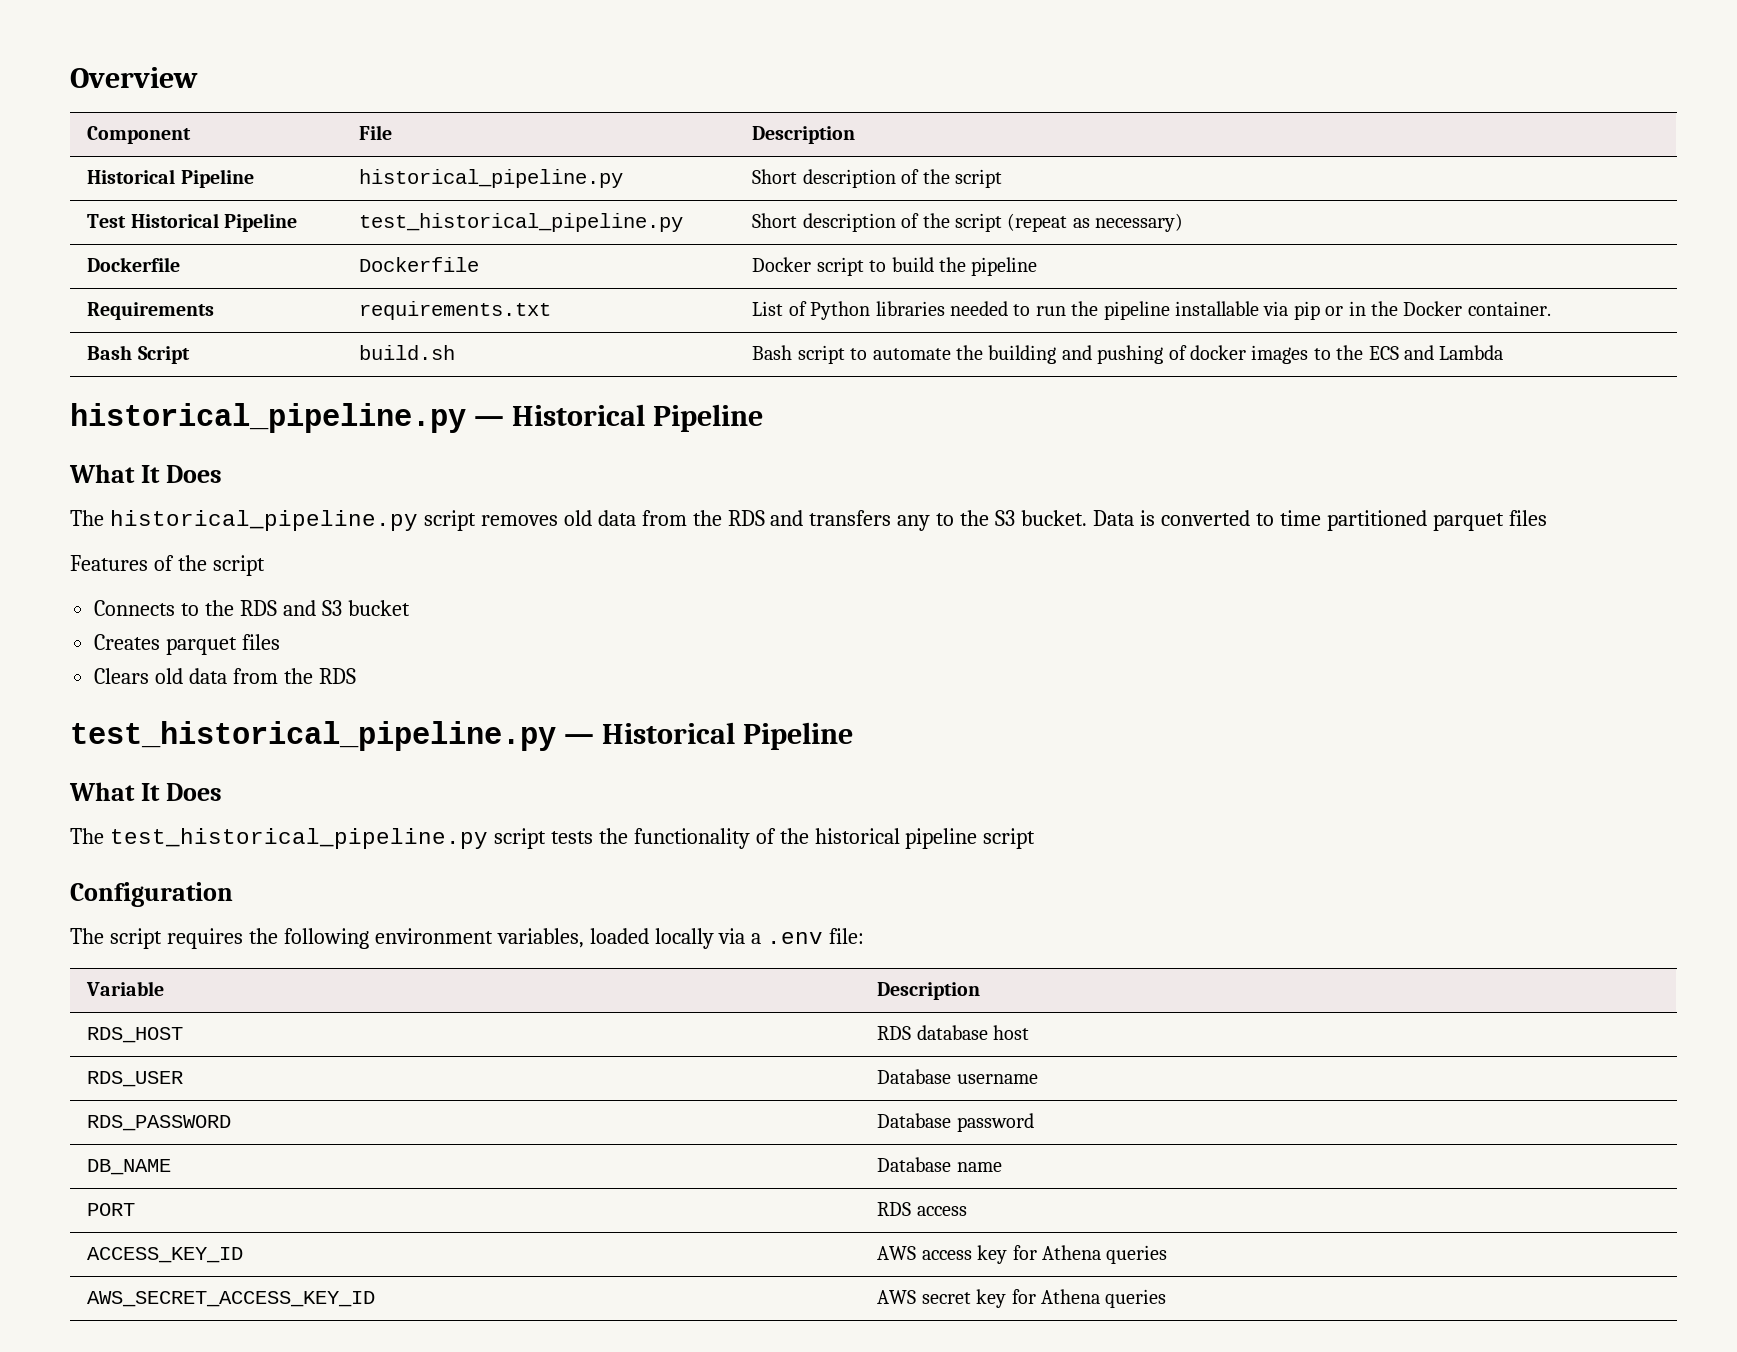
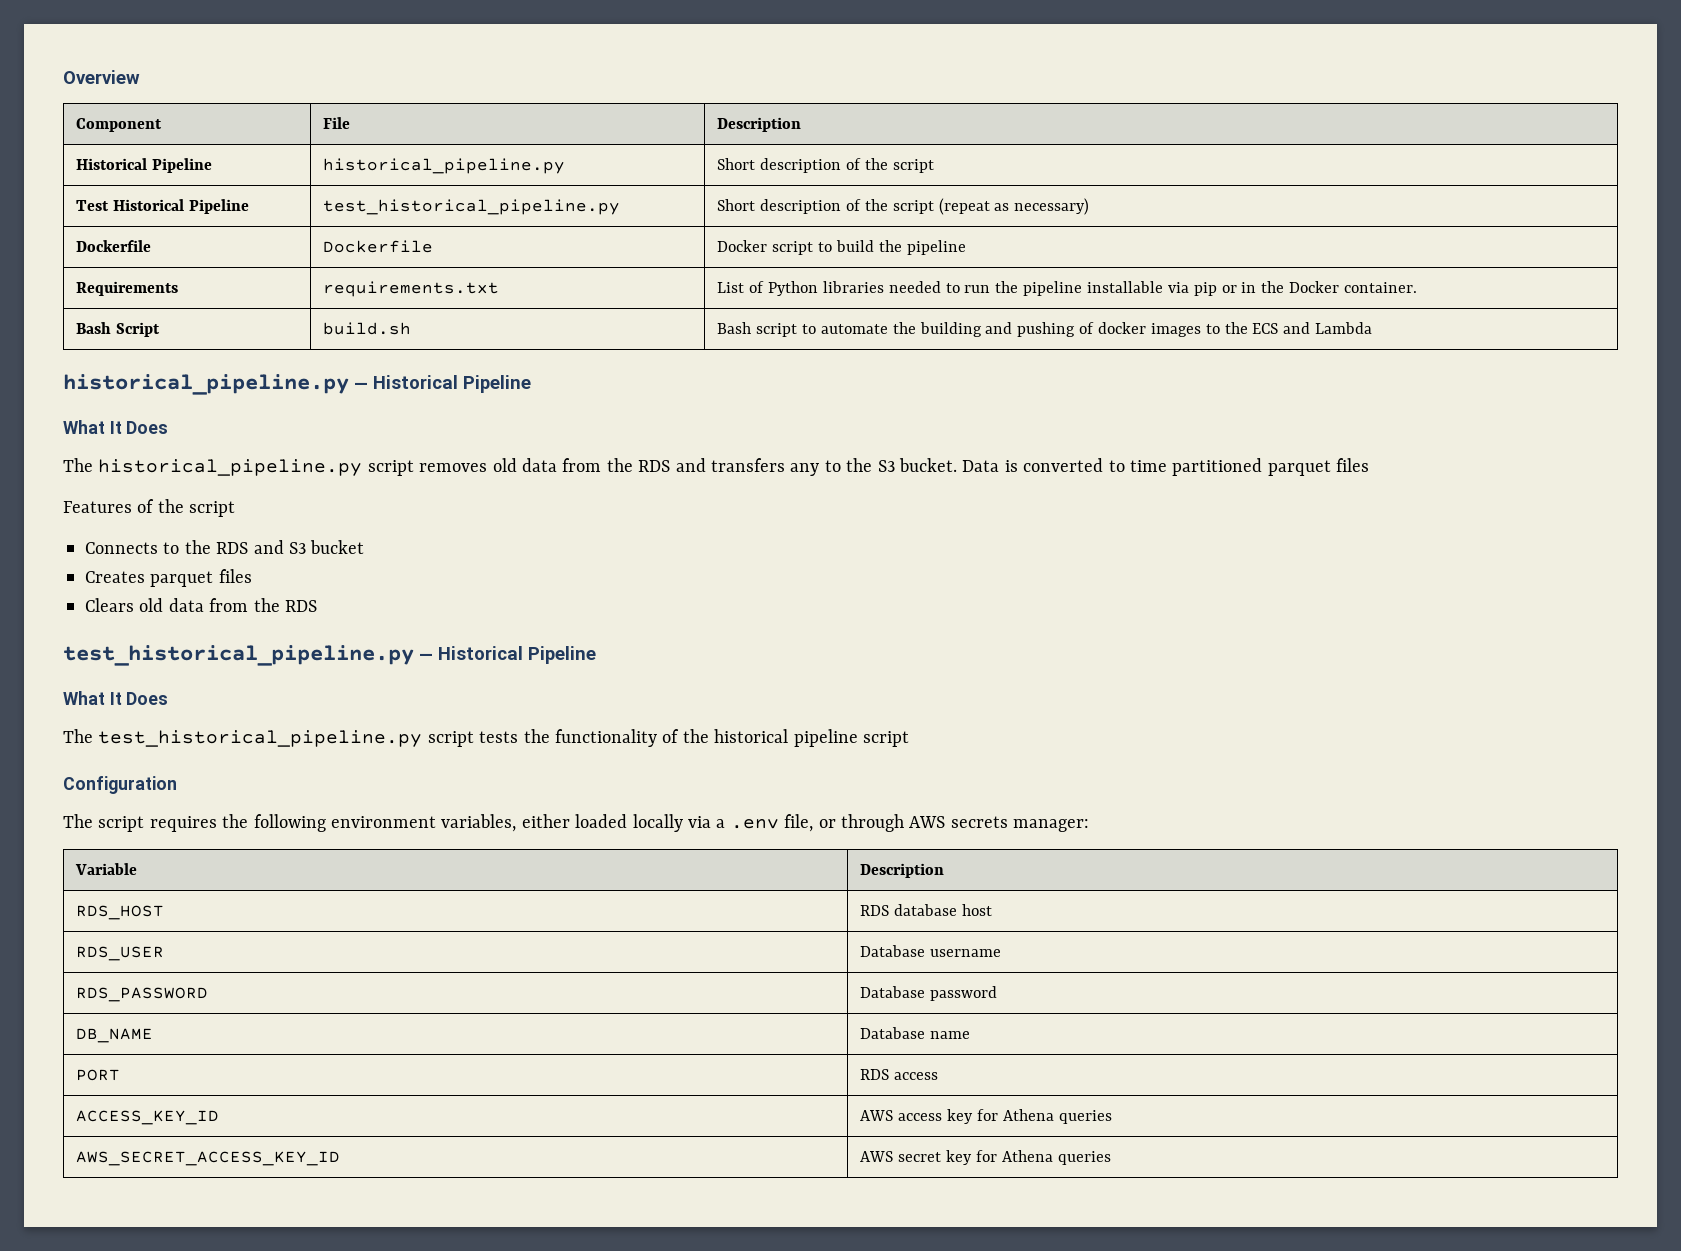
- The script requires the following environment variables, loaded locally via a .env file:
+ The script requires the following environment variables, either loaded locally via a .env file, or through AWS secrets manager:

